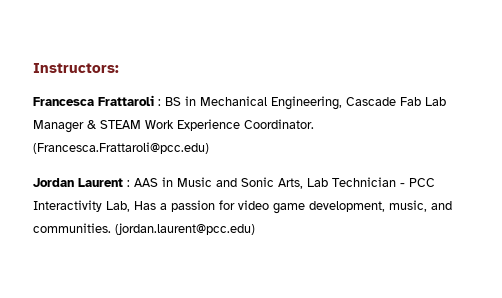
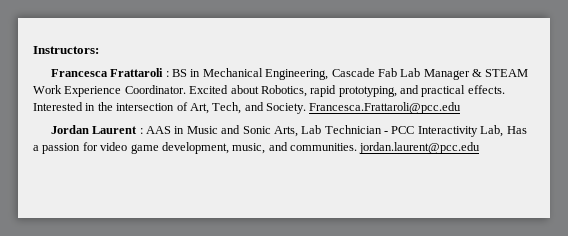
- (Francesca.Frattaroli@pcc.edu)
+ Excited about Robotics, rapid prototyping, and practical effects. Interested in the intersection of Art, Tech, and Society. Francesca.Frattaroli@pcc.edu
- Jordan Laurent : AAS in Music and Sonic Arts, Lab Technician - PCC Interactivity Lab, Has a passion for video game development, music, and communities. (jordan.laurent@pcc.edu)
+ Jordan Laurent : AAS in Music and Sonic Arts, Lab Technician - PCC Interactivity Lab, Has a passion for video game development, music, and communities. jordan.laurent@pcc.edu

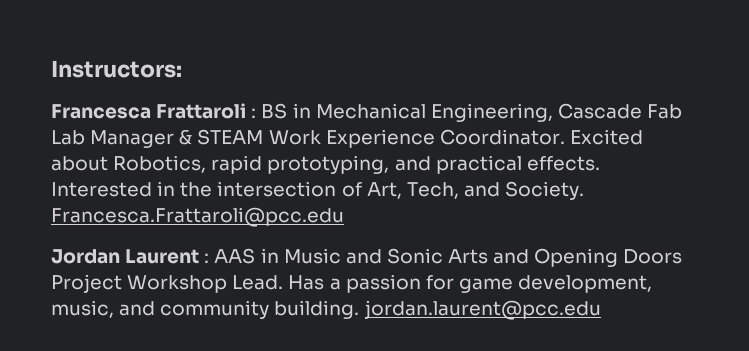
- Jordan Laurent : AAS in Music and Sonic Arts, Lab Technician - PCC Interactivity Lab, Has a passion for video game development, music, and communities. jordan.laurent@pcc.edu
+ Jordan Laurent : AAS in Music and Sonic Arts and Opening Doors Project Workshop Lead. Has a passion for game development, music, and community building. jordan.laurent@pcc.edu

